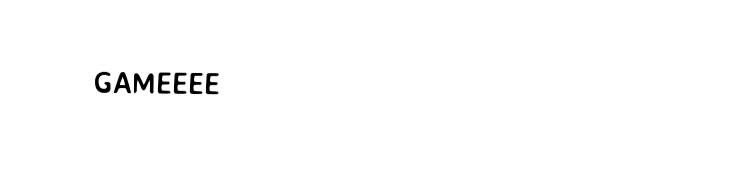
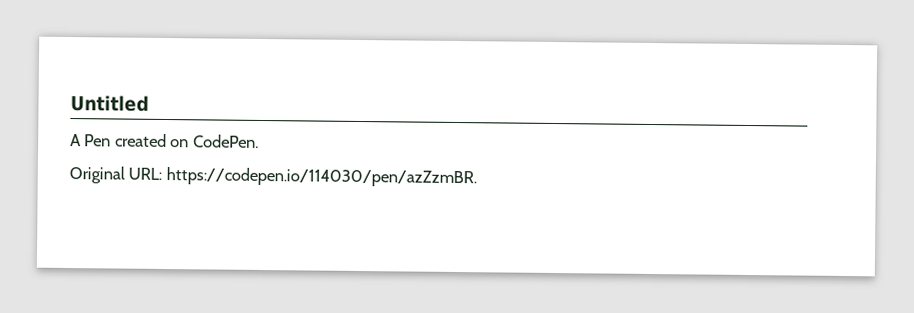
- GAMEEEE
+ Untitled
+ A Pen created on CodePen.
+ Original URL: https://codepen.io/114030/pen/azZzmBR.

